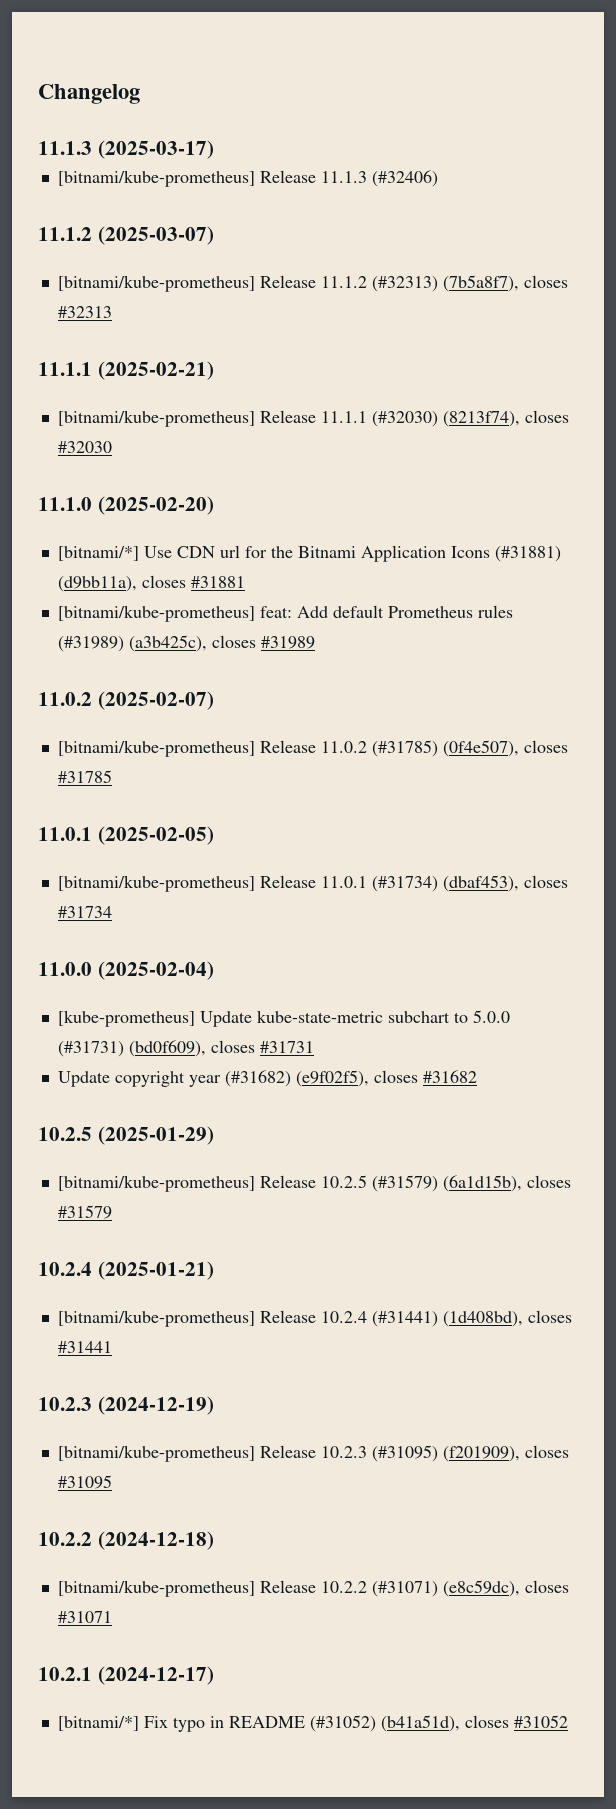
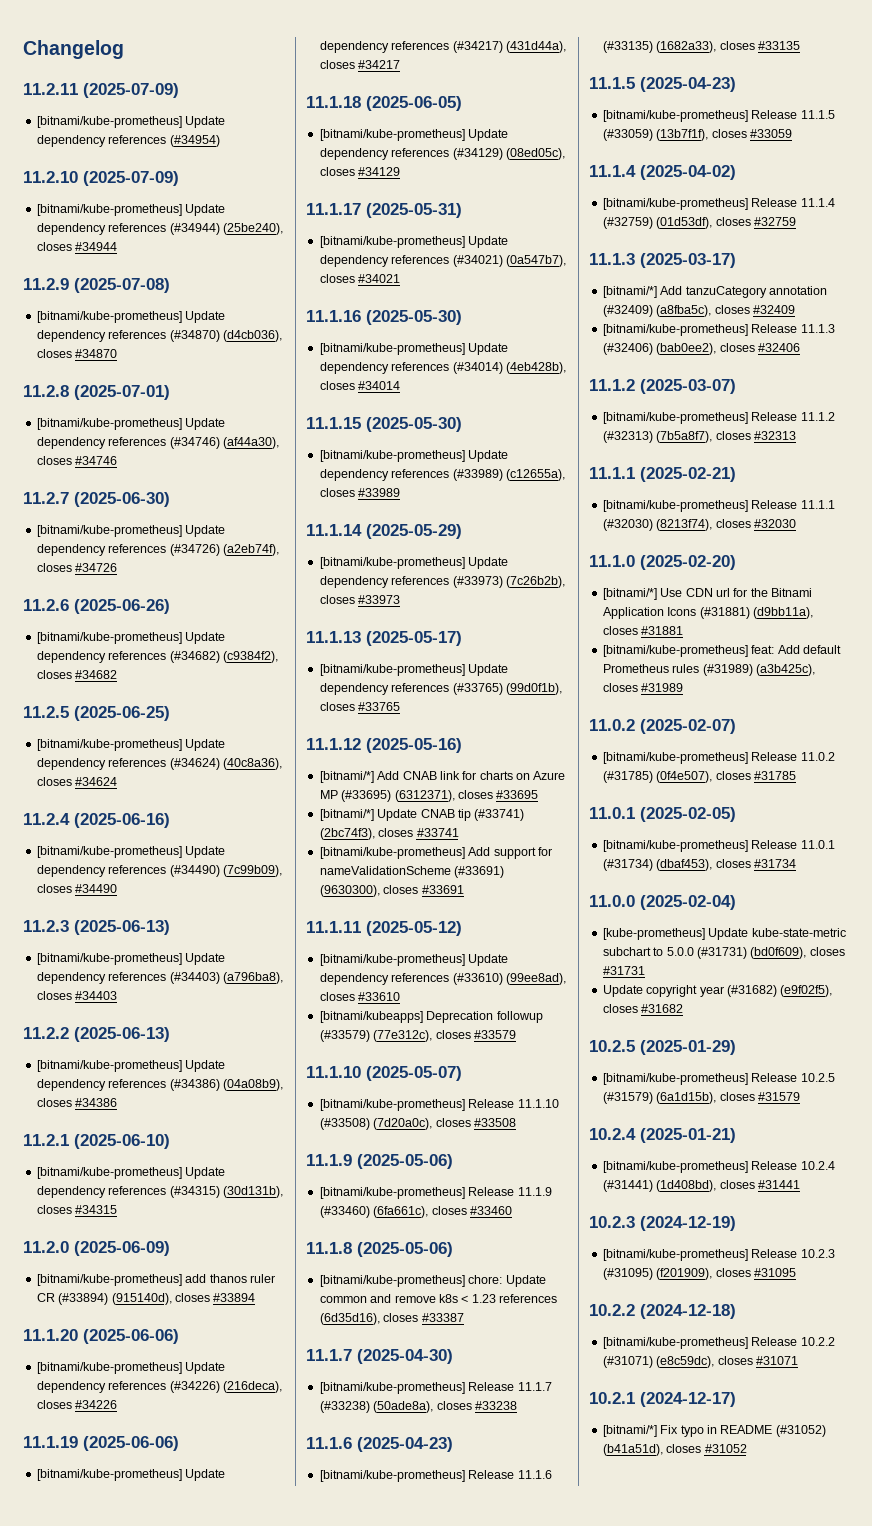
+ 11.2.11 (2025-07-09)
+ [bitnami/kube-prometheus] Update dependency references (#34954)
+ 11.2.10 (2025-07-09)
+ [bitnami/kube-prometheus] Update dependency references (#34944) (25be240), closes #34944
+ 11.2.9 (2025-07-08)
+ [bitnami/kube-prometheus] Update dependency references (#34870) (d4cb036), closes #34870
+ 11.2.8 (2025-07-01)
+ [bitnami/kube-prometheus] Update dependency references (#34746) (af44a30), closes #34746
+ 11.2.7 (2025-06-30)
+ [bitnami/kube-prometheus] Update dependency references (#34726) (a2eb74f), closes #34726
+ 11.2.6 (2025-06-26)
+ [bitnami/kube-prometheus] Update dependency references (#34682) (c9384f2), closes #34682
+ 11.2.5 (2025-06-25)
+ [bitnami/kube-prometheus] Update dependency references (#34624) (40c8a36), closes #34624
+ 11.2.4 (2025-06-16)
+ [bitnami/kube-prometheus] Update dependency references (#34490) (7c99b09), closes #34490
+ 11.2.3 (2025-06-13)
+ [bitnami/kube-prometheus] Update dependency references (#34403) (a796ba8), closes #34403
+ 11.2.2 (2025-06-13)
+ [bitnami/kube-prometheus] Update dependency references (#34386) (04a08b9), closes #34386
+ 11.2.1 (2025-06-10)
+ [bitnami/kube-prometheus] Update dependency references (#34315) (30d131b), closes #34315
+ 11.2.0 (2025-06-09)
+ [bitnami/kube-prometheus] add thanos ruler CR (#33894) (915140d), closes #33894
+ 11.1.20 (2025-06-06)
+ [bitnami/kube-prometheus] Update dependency references (#34226) (216deca), closes #34226
+ 11.1.19 (2025-06-06)
+ [bitnami/kube-prometheus] Update dependency references (#34217) (431d44a), closes #34217
+ 11.1.18 (2025-06-05)
+ [bitnami/kube-prometheus] Update dependency references (#34129) (08ed05c), closes #34129
+ 11.1.17 (2025-05-31)
+ [bitnami/kube-prometheus] Update dependency references (#34021) (0a547b7), closes #34021
+ 11.1.16 (2025-05-30)
+ [bitnami/kube-prometheus] Update dependency references (#34014) (4eb428b), closes #34014
+ 11.1.15 (2025-05-30)
+ [bitnami/kube-prometheus] Update dependency references (#33989) (c12655a), closes #33989
+ 11.1.14 (2025-05-29)
+ [bitnami/kube-prometheus] Update dependency references (#33973) (7c26b2b), closes #33973
+ 11.1.13 (2025-05-17)
+ [bitnami/kube-prometheus] Update dependency references (#33765) (99d0f1b), closes #33765
+ 11.1.12 (2025-05-16)
+ [bitnami/*] Add CNAB link for charts on Azure MP (#33695) (6312371), closes #33695
+ [bitnami/*] Update CNAB tip (#33741) (2bc74f3), closes #33741
+ [bitnami/kube-prometheus] Add support for nameValidationScheme (#33691) (9630300), closes #33691
+ 11.1.11 (2025-05-12)
+ [bitnami/kube-prometheus] Update dependency references (#33610) (99ee8ad), closes #33610
+ [bitnami/kubeapps] Deprecation followup (#33579) (77e312c), closes #33579
+ 11.1.10 (2025-05-07)
+ [bitnami/kube-prometheus] Release 11.1.10 (#33508) (7d20a0c), closes #33508
+ 11.1.9 (2025-05-06)
+ [bitnami/kube-prometheus] Release 11.1.9 (#33460) (6fa661c), closes #33460
+ 11.1.8 (2025-05-06)
+ [bitnami/kube-prometheus] chore: Update common and remove k8s < 1.23 references (6d35d16), closes #33387
+ 11.1.7 (2025-04-30)
+ [bitnami/kube-prometheus] Release 11.1.7 (#33238) (50ade8a), closes #33238
+ 11.1.6 (2025-04-23)
+ [bitnami/kube-prometheus] Release 11.1.6 (#33135) (1682a33), closes #33135
+ 11.1.5 (2025-04-23)
+ [bitnami/kube-prometheus] Release 11.1.5 (#33059) (13b7f1f), closes #33059
+ 11.1.4 (2025-04-02)
+ [bitnami/kube-prometheus] Release 11.1.4 (#32759) (01d53df), closes #32759
  11.1.3 (2025-03-17)
+ [bitnami/*] Add tanzuCategory annotation (#32409) (a8fba5c), closes #32409
- [bitnami/kube-prometheus] Release 11.1.3 (#32406)
+ [bitnami/kube-prometheus] Release 11.1.3 (#32406) (bab0ee2), closes #32406

